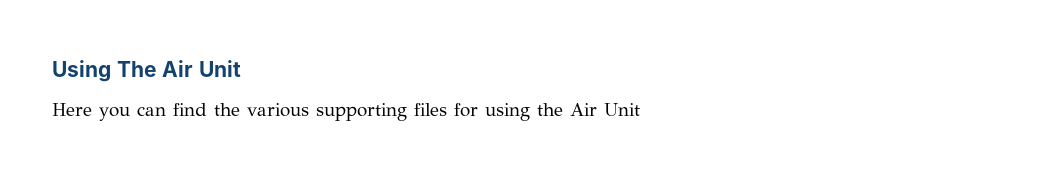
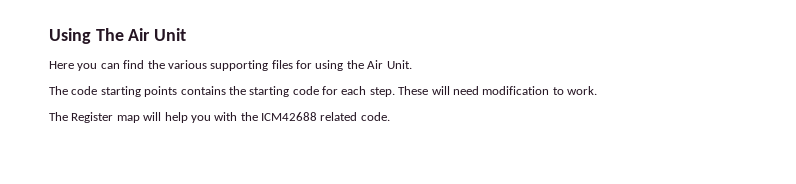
- Here you can find the various supporting files for using the Air Unit
+ Here you can find the various supporting files for using the Air Unit.
+ The code starting points contains the starting code for each step. These will need modification to work.
+ The Register map will help you with the ICM42688 related code.

